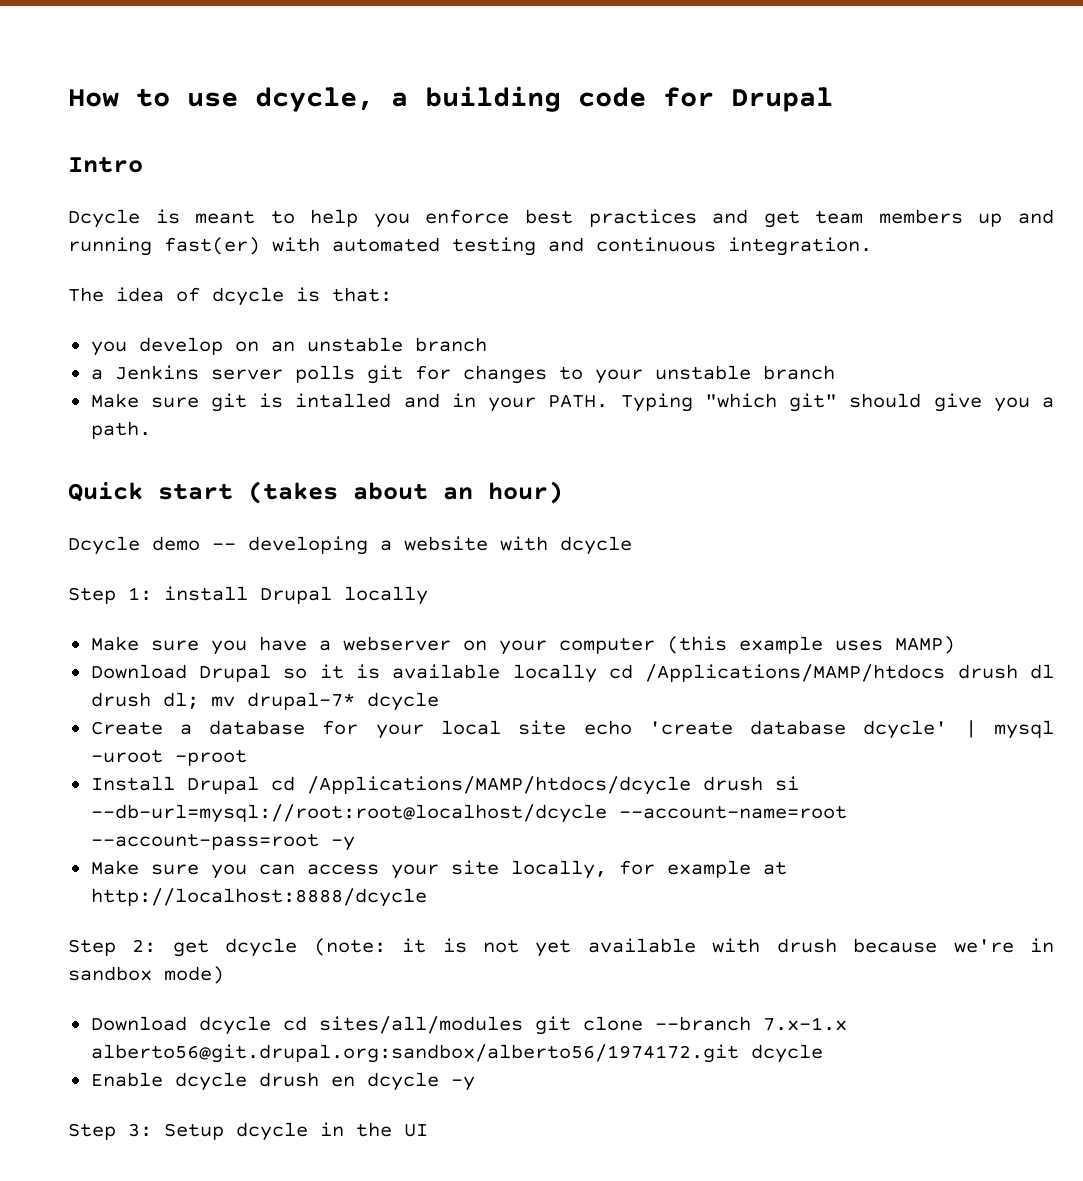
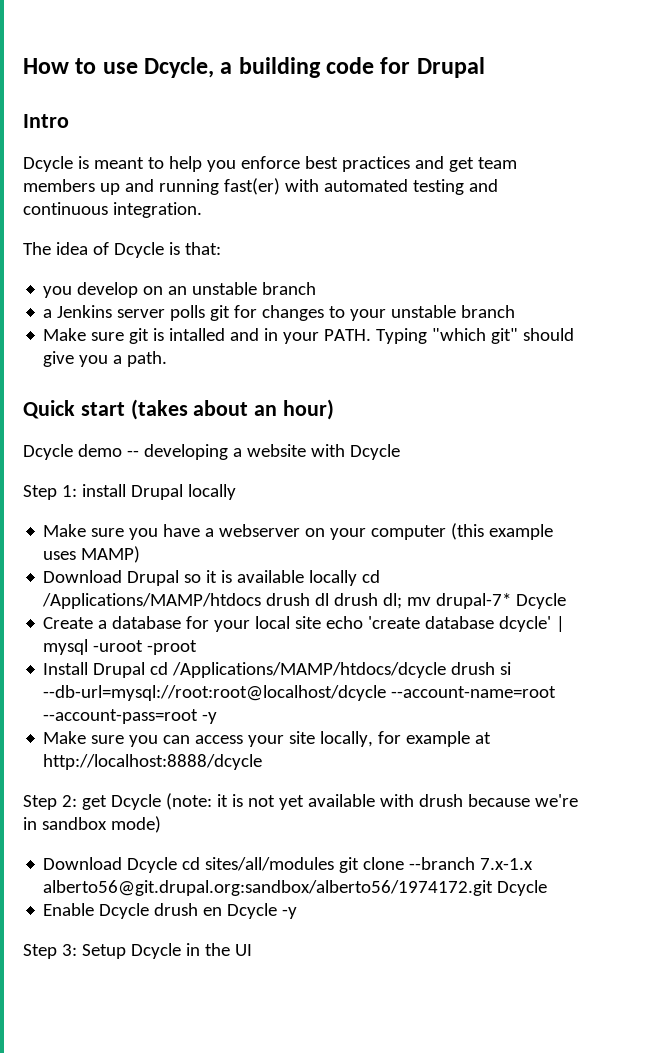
- How to use dcycle, a building code for Drupal
+ How to use Dcycle, a building code for Drupal
- The idea of dcycle is that:
+ The idea of Dcycle is that:
- Dcycle demo -- developing a website with dcycle
+ Dcycle demo -- developing a website with Dcycle
- Download Drupal so it is available locally cd /Applications/MAMP/htdocs drush dl drush dl; mv drupal-7* dcycle
+ Download Drupal so it is available locally cd /Applications/MAMP/htdocs drush dl drush dl; mv drupal-7* Dcycle
- Step 2: get dcycle (note: it is not yet available with drush because we're in sandbox mode)
+ Step 2: get Dcycle (note: it is not yet available with drush because we're in sandbox mode)
- Download dcycle cd sites/all/modules git clone --branch 7.x-1.x alberto56@git.drupal.org:sandbox/alberto56/1974172.git dcycle
+ Download Dcycle cd sites/all/modules git clone --branch 7.x-1.x alberto56@git.drupal.org:sandbox/alberto56/1974172.git Dcycle
- Enable dcycle drush en dcycle -y
+ Enable Dcycle drush en Dcycle -y
- Step 3: Setup dcycle in the UI
+ Step 3: Setup Dcycle in the UI

